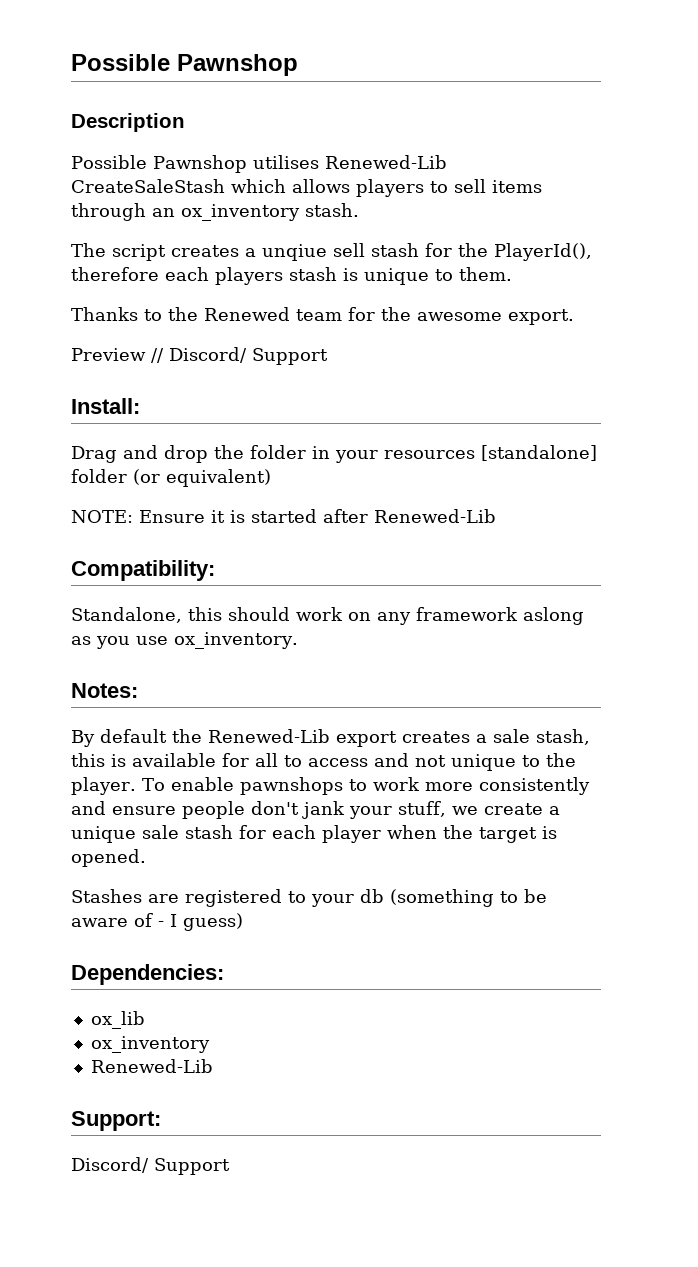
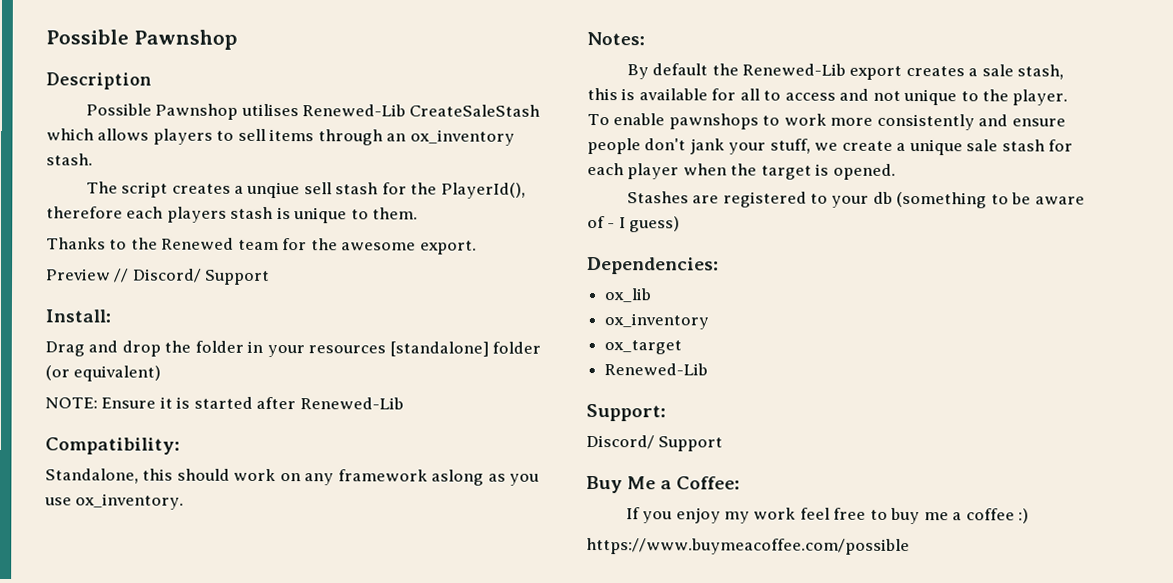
+ ox_target
+ Buy Me a Coffee:
+ If you enjoy my work feel free to buy me a coffee :)
+ https://www.buymeacoffee.com/possible

